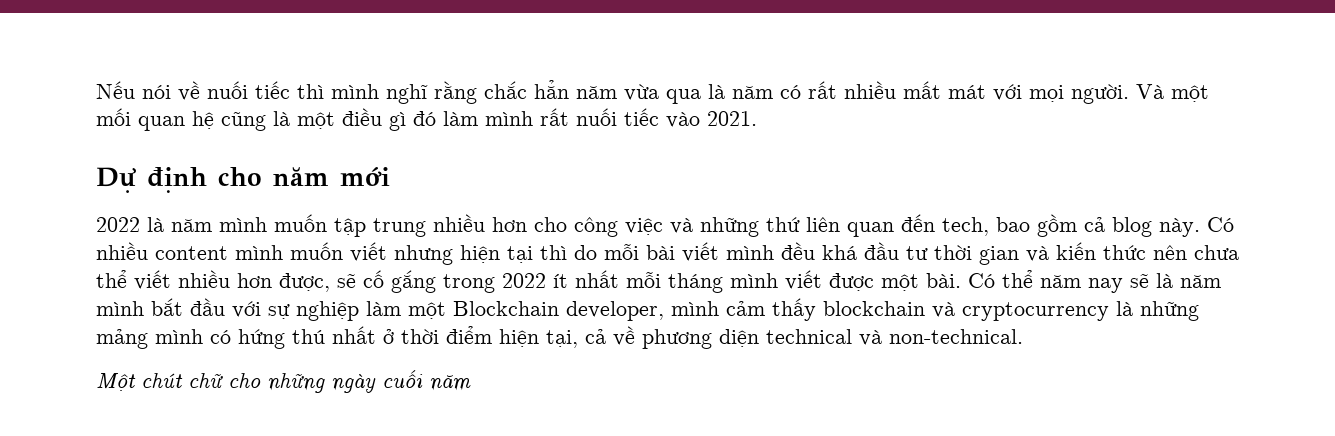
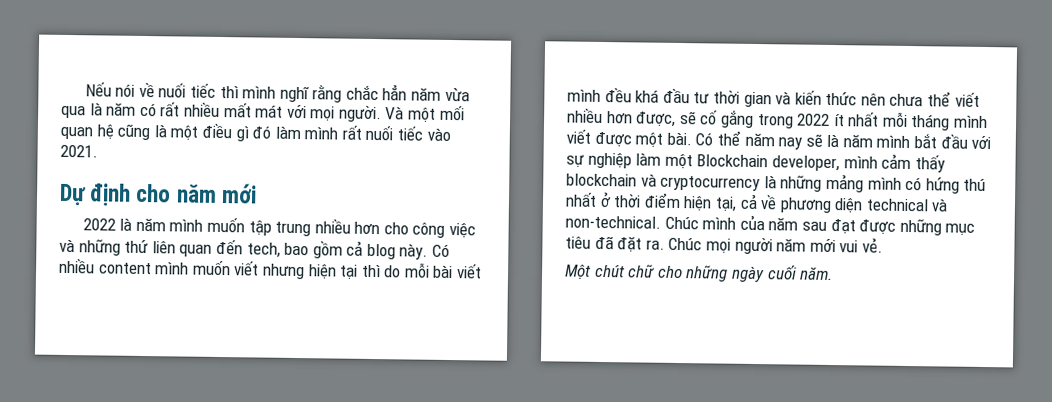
+ Chúc mình của năm sau đạt được những mục tiêu đã đặt ra. Chúc mọi người năm mới vui vẻ.
- Một chút chữ cho những ngày cuối năm
+ Một chút chữ cho những ngày cuối năm.

